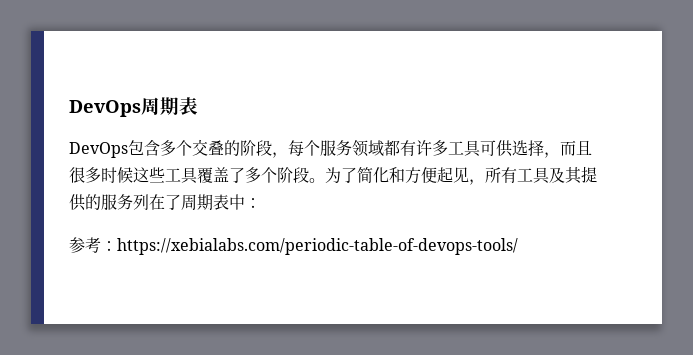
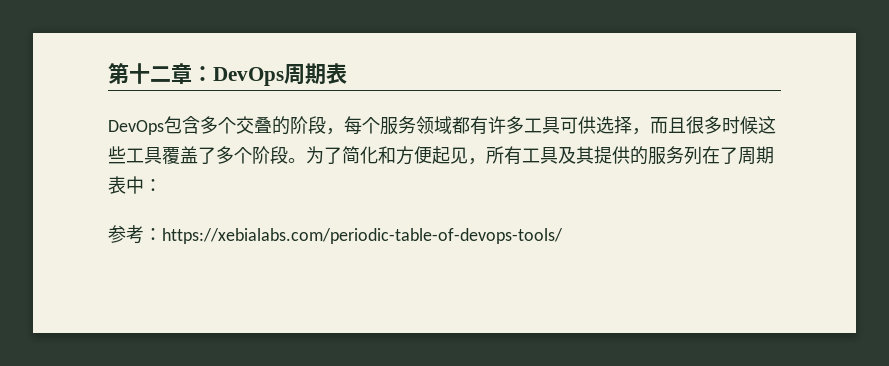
- DevOps周期表
+ 第十二章：DevOps周期表

